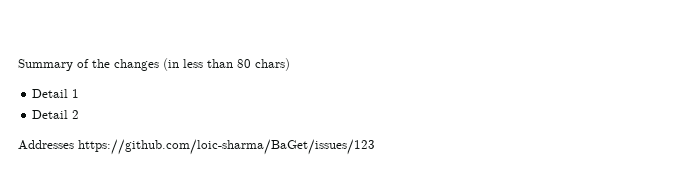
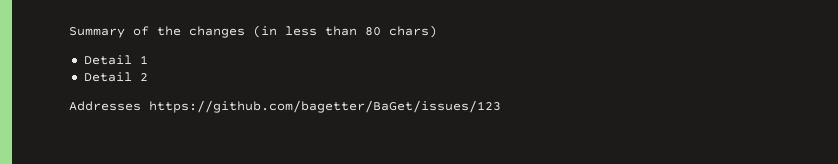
- Addresses https://github.com/loic-sharma/BaGet/issues/123
+ Addresses https://github.com/bagetter/BaGet/issues/123

